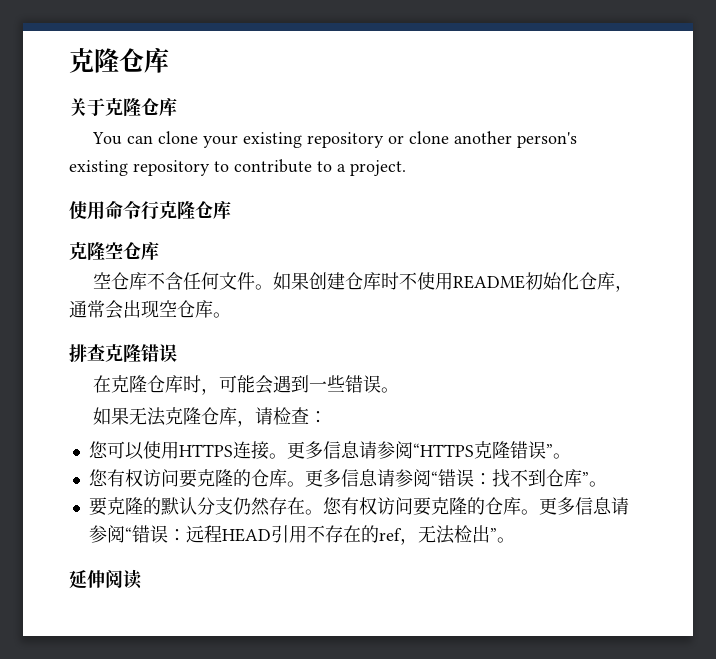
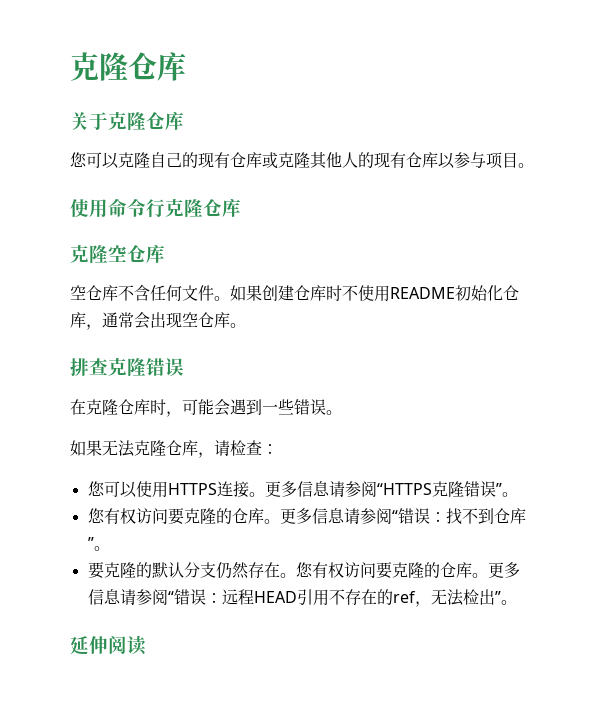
- You can clone your existing repository or clone another person's existing repository to contribute to a project.
+ 您可以克隆自己的现有仓库或克隆其他人的现有仓库以参与项目。

